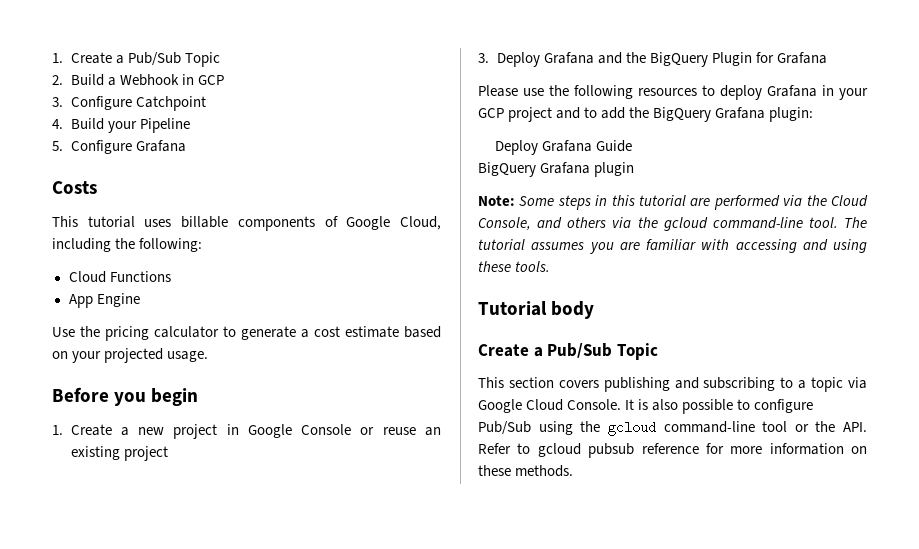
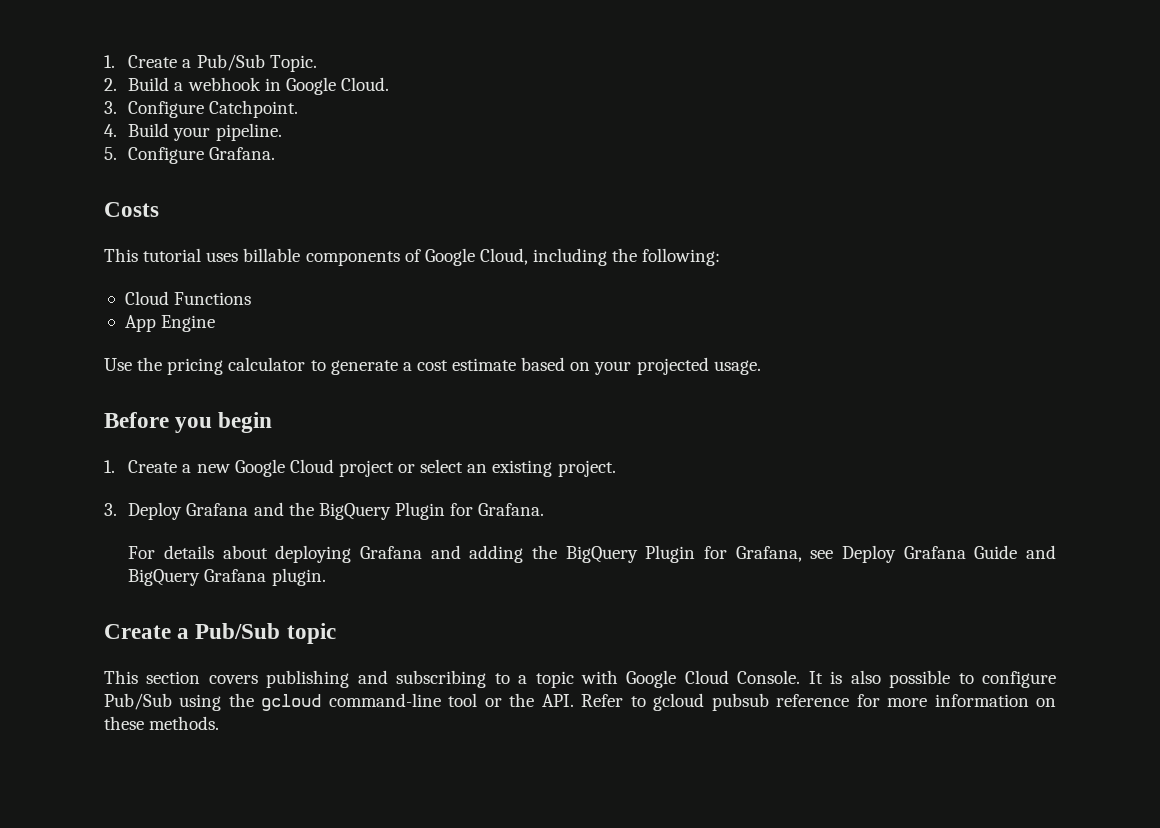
- 1. Create a Pub/Sub Topic
+ 1. Create a Pub/Sub Topic.
- 2. Build a Webhook in GCP
+ 2. Build a webhook in Google Cloud.
- 3. Configure Catchpoint
+ 3. Configure Catchpoint.
- 4. Build your Pipeline
+ 4. Build your pipeline.
- 5. Configure Grafana
+ 5. Configure Grafana.
- 1. Create a new project in Google Console or reuse an existing project
+ 1. Create a new Google Cloud project or select an existing project.
- 3. Deploy Grafana and the BigQuery Plugin for Grafana
- Please use the following resources to deploy Grafana in your GCP project and to add the BigQuery Grafana plugin:
- Deploy Grafana Guide
- BigQuery Grafana plugin
- Note: Some steps in this tutorial are performed via the Cloud Console, and others via the gcloud command-line tool. The tutorial assumes you are familiar with accessing and using these tools.
- Tutorial body
- Create a Pub/Sub Topic
+ 3. Deploy Grafana and the BigQuery Plugin for Grafana.
+ For details about deploying Grafana and adding the BigQuery Plugin for Grafana, see Deploy Grafana Guide and BigQuery Grafana plugin.
+ Create a Pub/Sub topic
- This section covers publishing and subscribing to a topic via Google Cloud Console.
+ This section covers publishing and subscribing to a topic with Google Cloud Console.

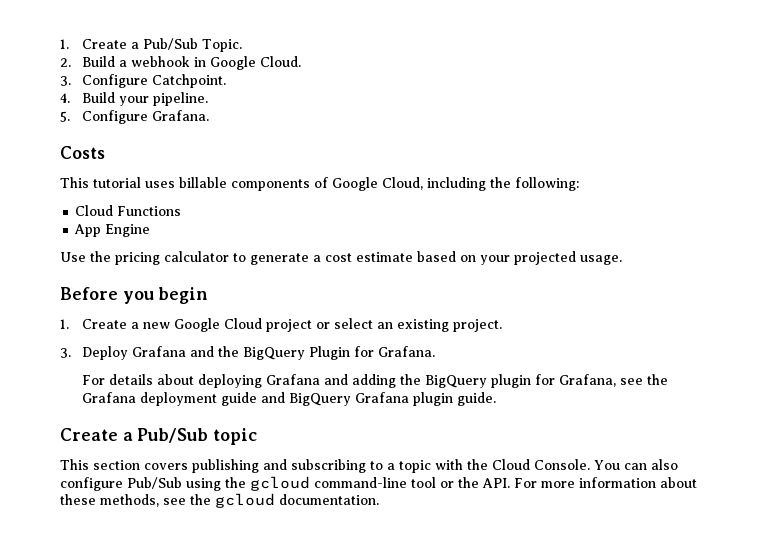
- For details about deploying Grafana and adding the BigQuery Plugin for Grafana, see Deploy Grafana Guide and BigQuery Grafana plugin.
+ For details about deploying Grafana and adding the BigQuery plugin for Grafana, see the Grafana deployment guide and BigQuery Grafana plugin guide.
- This section covers publishing and subscribing to a topic with Google Cloud Console.
+ This section covers publishing and subscribing to a topic with the Cloud Console.
- It is also possible to configure Pub/Sub using the gcloud command-line tool or the API. Refer to gcloud pubsub reference for more information on these methods.
+ You can also configure Pub/Sub using the gcloud command-line tool or the API. For more information about these methods, see the gcloud documentation.

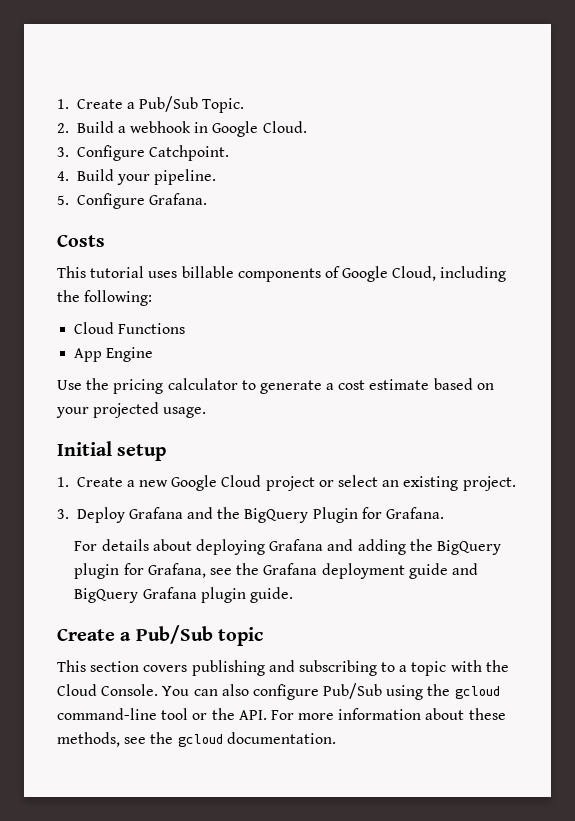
- Before you begin
+ Initial setup

